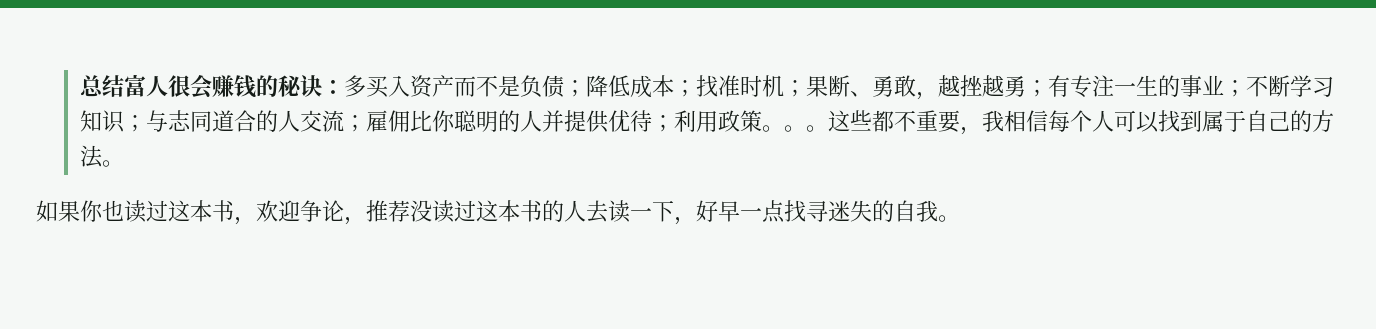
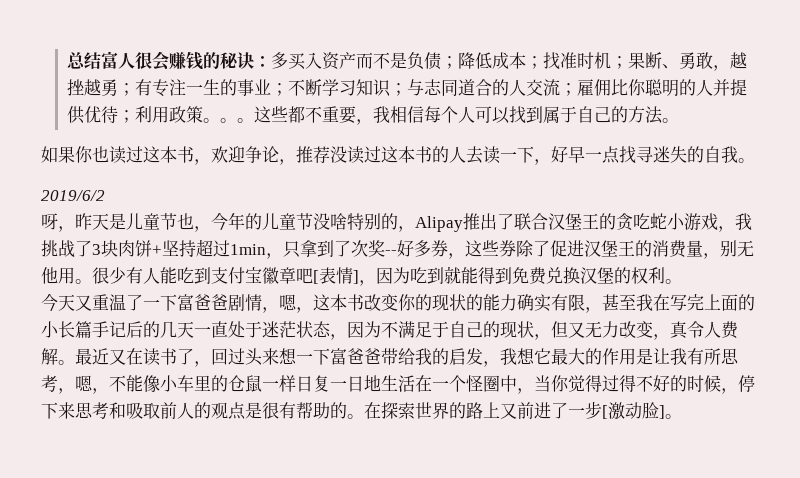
+ 2019/6/2
+ 呀，昨天是儿童节也，今年的儿童节没啥特别的，Alipay推出了联合汉堡王的贪吃蛇小游戏，我挑战了3块肉饼+坚持超过1min，只拿到了次奖--好多券，这些券除了促进汉堡王的消费量，别无他用。很少有人能吃到支付宝徽章吧[表情]，因为吃到就能得到免费兑换汉堡的权利。
+ 今天又重温了一下富爸爸剧情，嗯，这本书改变你的现状的能力确实有限，甚至我在写完上面的小长篇手记后的几天一直处于迷茫状态，因为不满足于自己的现状，但又无力改变，真令人费解。最近又在读书了，回过头来想一下富爸爸带给我的启发，我想它最大的作用是让我有所思考，嗯，不能像小车里的仓鼠一样日复一日地生活在一个怪圈中，当你觉得过得不好的时候，停下来思考和吸取前人的观点是很有帮助的。在探索世界的路上又前进了一步[激动脸]。

